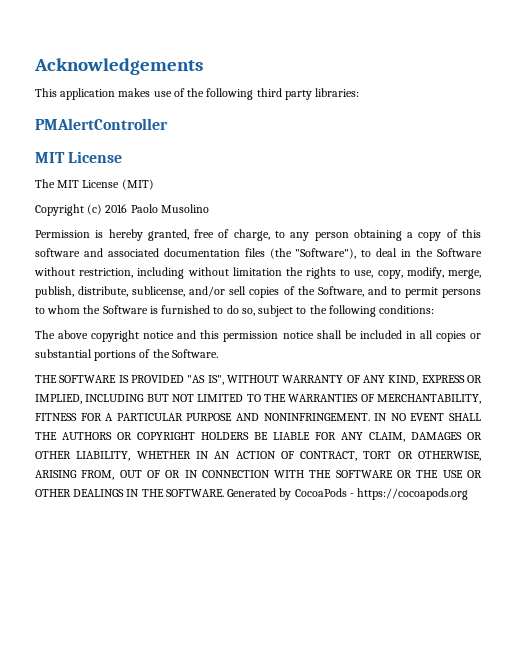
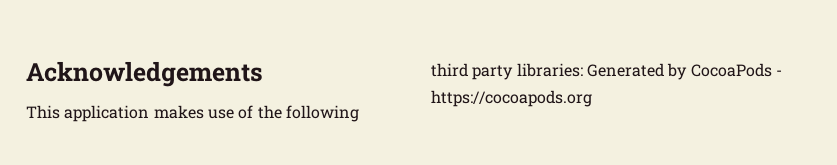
- This application makes use of the following third party libraries:
- PMAlertController
- MIT License
- The MIT License (MIT)
- Copyright (c) 2016 Paolo Musolino
- Permission is hereby granted, free of charge, to any person obtaining a copy of this software and associated documentation files (the "Software"), to deal in the Software without restriction, including without limitation the rights to use, copy, modify, merge, publish, distribute, sublicense, and/or sell copies of the Software, and to permit persons to whom the Software is furnished to do so, subject to the following conditions:
- The above copyright notice and this permission notice shall be included in all copies or substantial portions of the Software.
- THE SOFTWARE IS PROVIDED "AS IS", WITHOUT WARRANTY OF ANY KIND, EXPRESS OR IMPLIED, INCLUDING BUT NOT LIMITED TO THE WARRANTIES OF MERCHANTABILITY, FITNESS FOR A PARTICULAR PURPOSE AND NONINFRINGEMENT. IN NO EVENT SHALL THE AUTHORS OR COPYRIGHT HOLDERS BE LIABLE FOR ANY CLAIM, DAMAGES OR OTHER LIABILITY, WHETHER IN AN ACTION OF CONTRACT, TORT OR OTHERWISE, ARISING FROM, OUT OF OR IN CONNECTION WITH THE SOFTWARE OR THE USE OR OTHER DEALINGS IN THE SOFTWARE. Generated by CocoaPods - https://cocoapods.org
+ This application makes use of the following third party libraries: Generated by CocoaPods - https://cocoapods.org

